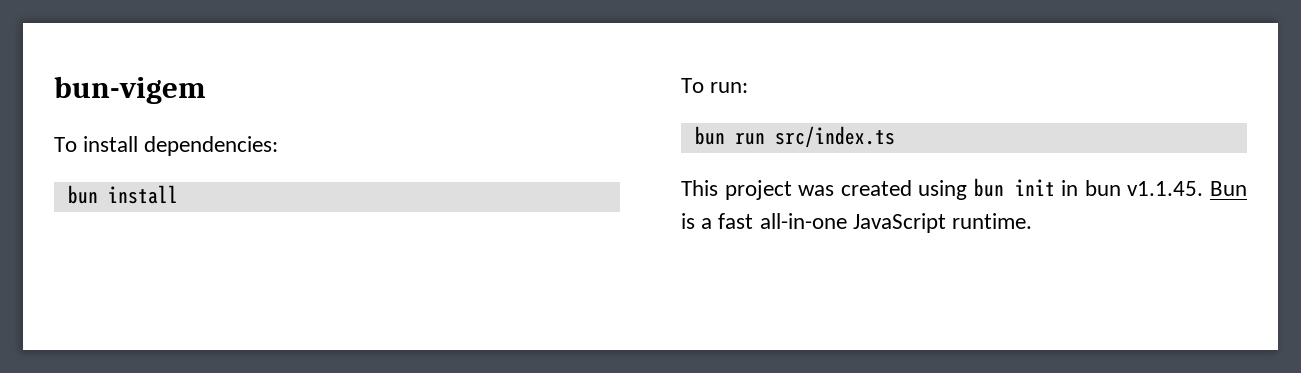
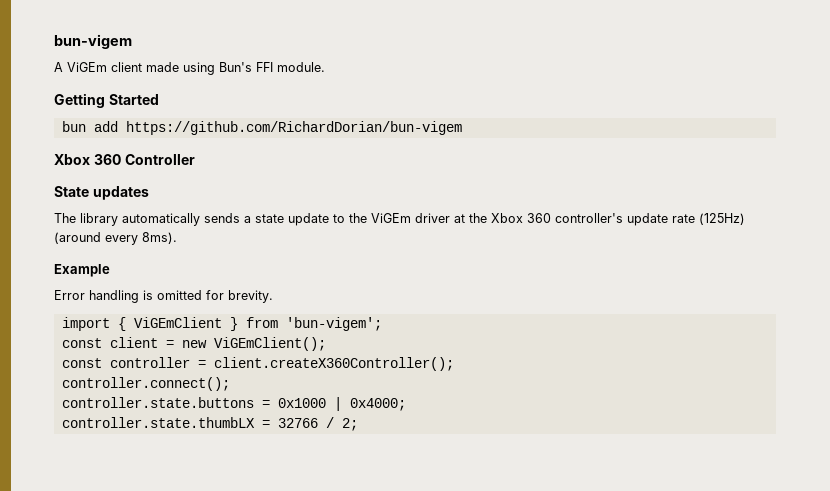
- To install dependencies:
- bun install
- To run:
- bun run src/index.ts
- This project was created using bun init in bun v1.1.45. Bun is a fast all-in-one JavaScript runtime.
+ A ViGEm client made using Bun's FFI module.
+ Getting Started
+ bun add https://github.com/RichardDorian/bun-vigem
+ Xbox 360 Controller
+ State updates
+ The library automatically sends a state update to the ViGEm driver at the Xbox 360 controller's update rate (125Hz) (around every 8ms).
+ Example
+ Error handling is omitted for brevity.
+ import { ViGEmClient } from 'bun-vigem';
+ const client = new ViGEmClient();
+ const controller = client.createX360Controller();
+ controller.connect();
+ controller.state.buttons = 0x1000 | 0x4000;
+ controller.state.thumbLX = 32766 / 2;

